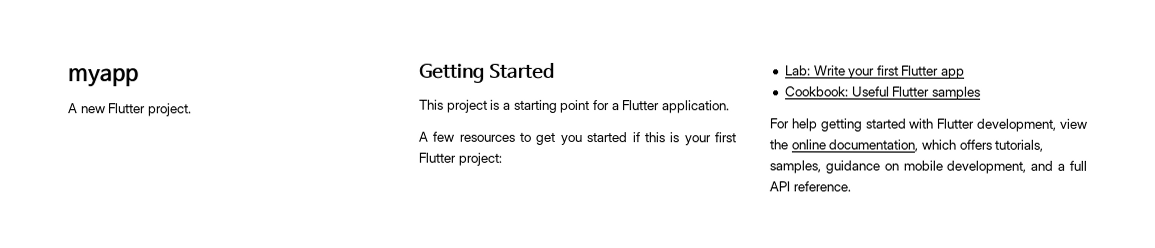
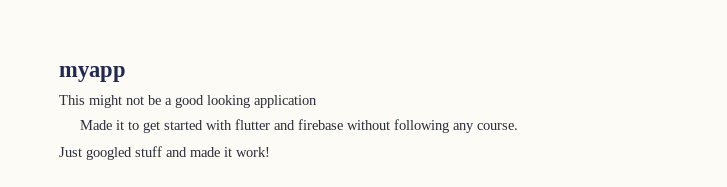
- A new Flutter project.
- Getting Started
- This project is a starting point for a Flutter application.
- A few resources to get you started if this is your first Flutter project:
- Lab: Write your first Flutter app
- Cookbook: Useful Flutter samples
- For help getting started with Flutter development, view the online documentation, which offers tutorials, samples, guidance on mobile development, and a full API reference.
+ This might not be a good looking application
+ Made it to get started with flutter and firebase without following any course.
+ Just googled stuff and made it work!

